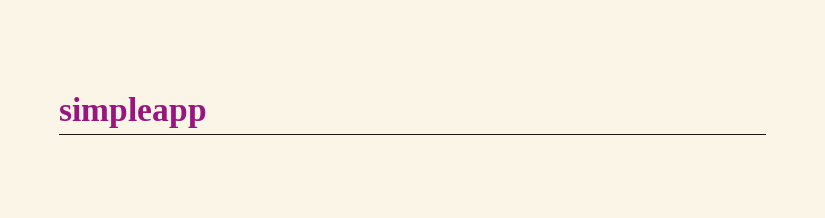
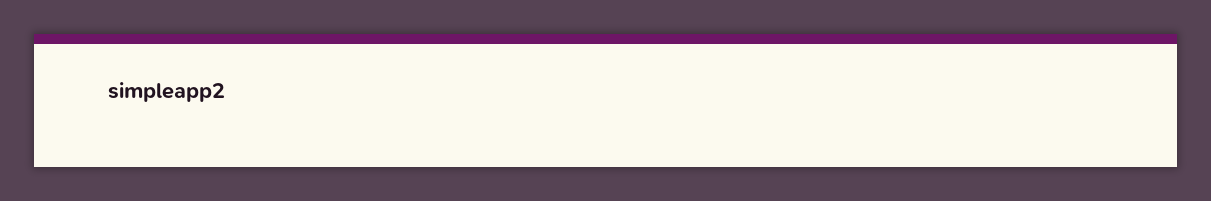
- simpleapp
+ simpleapp2

